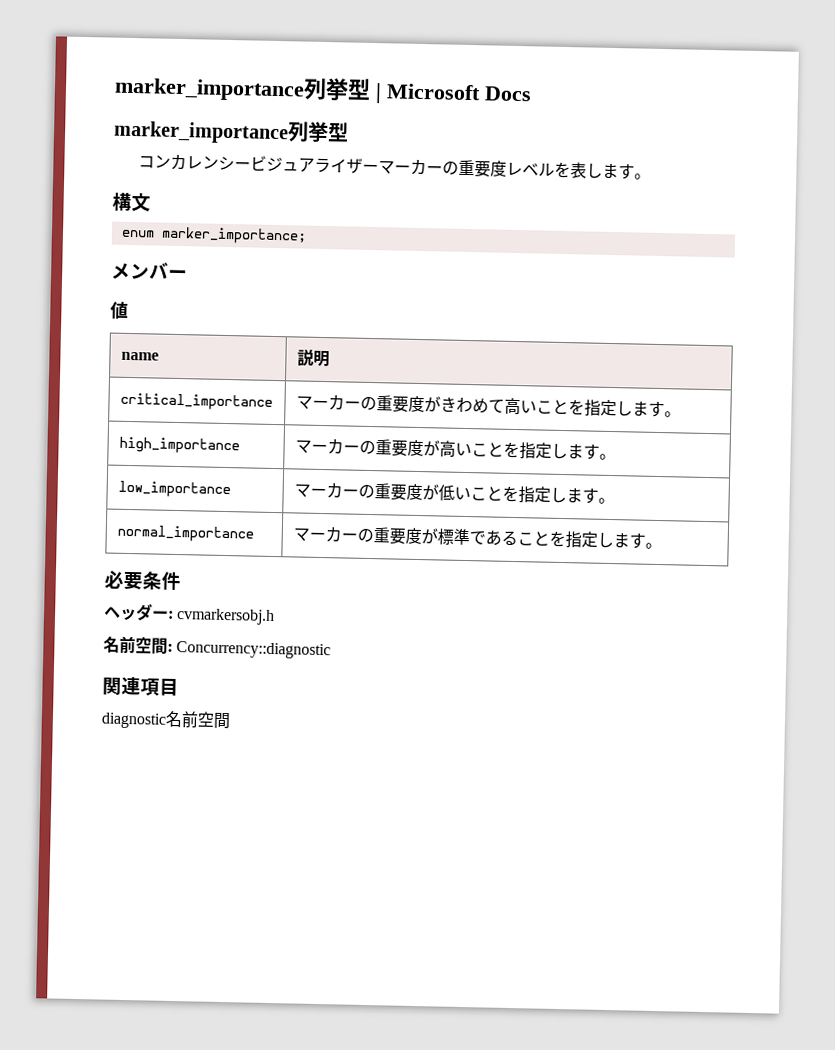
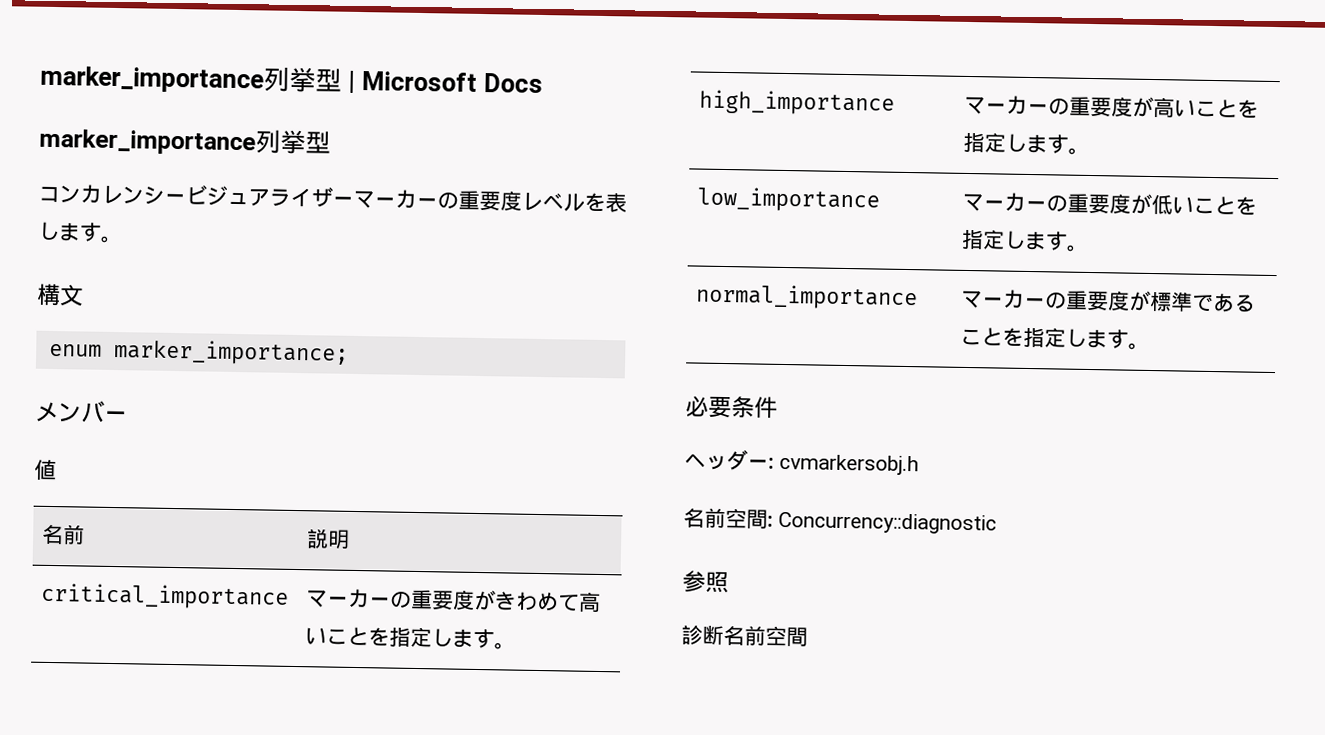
- name | 説明
+ 名前 | 説明
- 関連項目
- diagnostic名前空間
+ 参照
+ 診断名前空間

